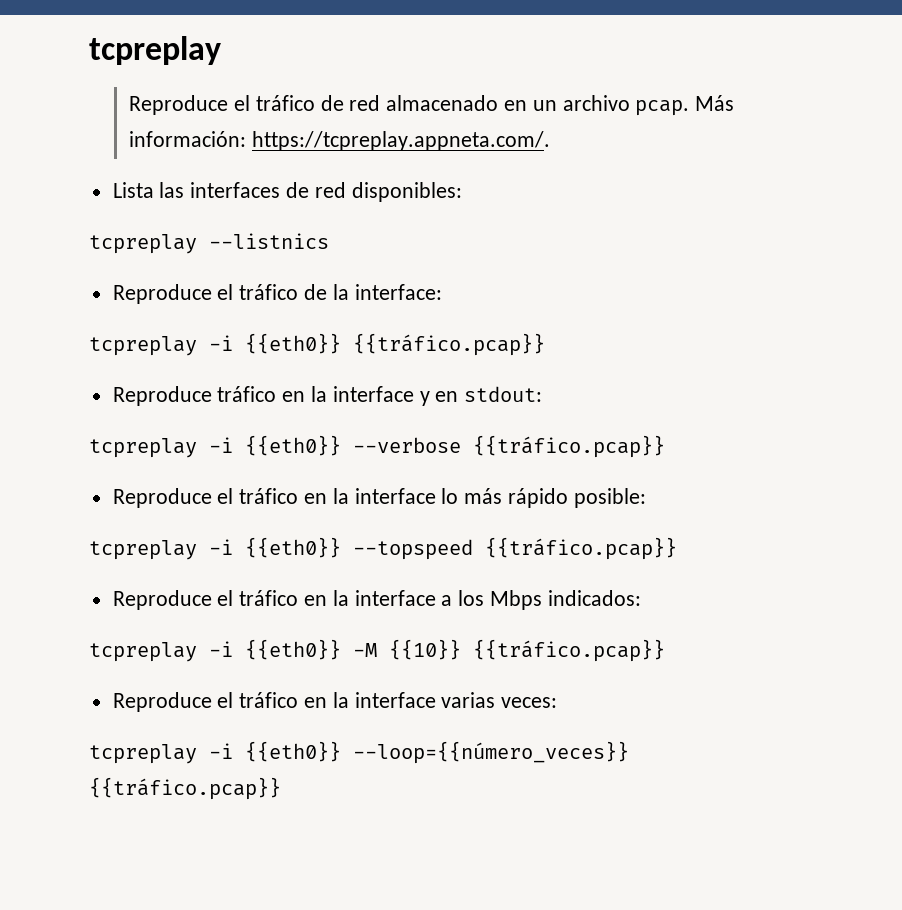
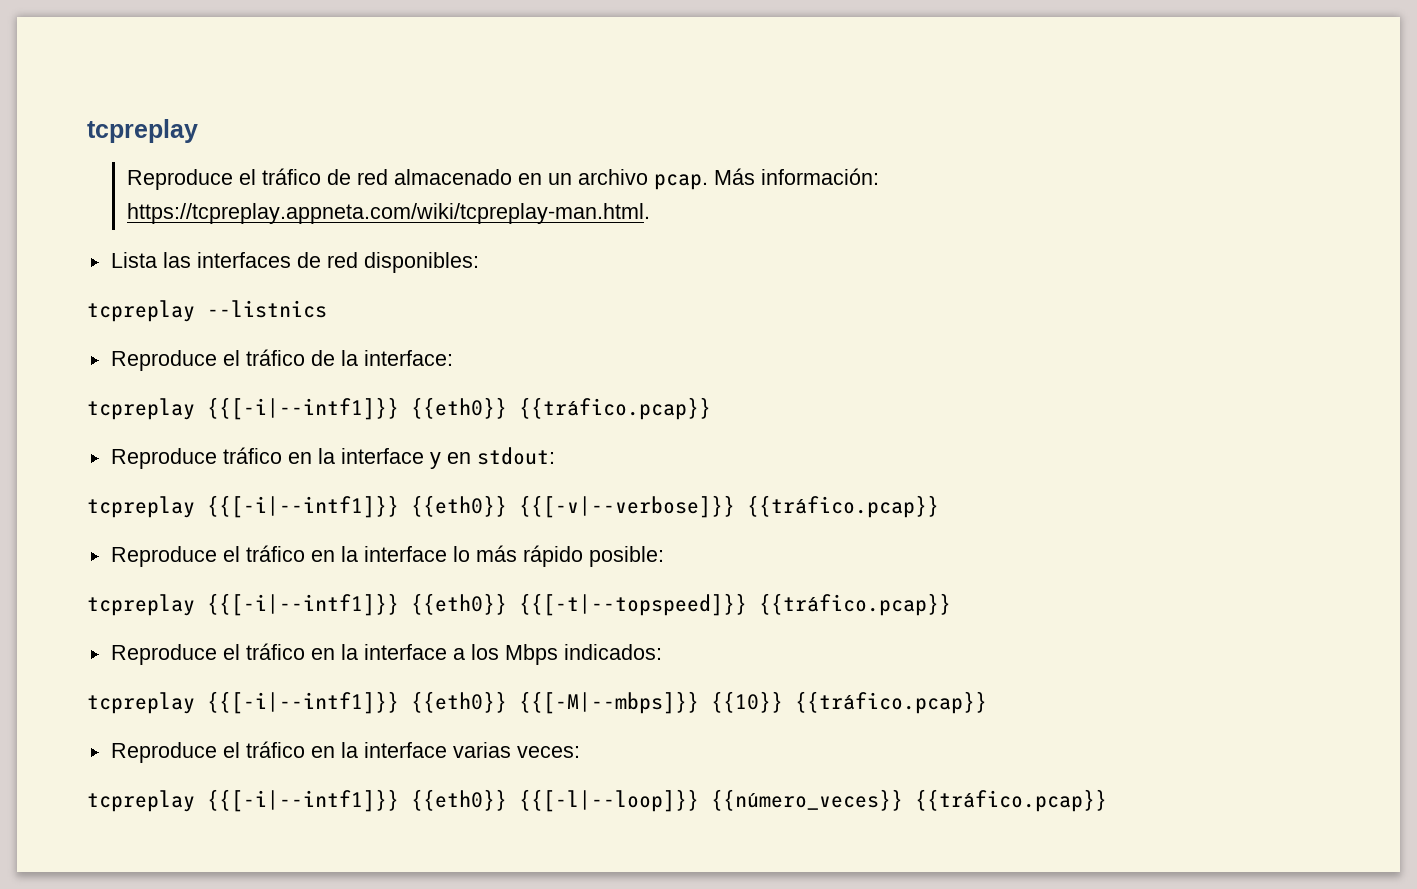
- Más información: https://tcpreplay.appneta.com/.
+ Más información: https://tcpreplay.appneta.com/wiki/tcpreplay-man.html.
- tcpreplay -i {{eth0}} {{tráfico.pcap}}
+ tcpreplay {{[-i|--intf1]}} {{eth0}} {{tráfico.pcap}}
- tcpreplay -i {{eth0}} --verbose {{tráfico.pcap}}
+ tcpreplay {{[-i|--intf1]}} {{eth0}} {{[-v|--verbose]}} {{tráfico.pcap}}
- tcpreplay -i {{eth0}} --topspeed {{tráfico.pcap}}
+ tcpreplay {{[-i|--intf1]}} {{eth0}} {{[-t|--topspeed]}} {{tráfico.pcap}}
- tcpreplay -i {{eth0}} -M {{10}} {{tráfico.pcap}}
+ tcpreplay {{[-i|--intf1]}} {{eth0}} {{[-M|--mbps]}} {{10}} {{tráfico.pcap}}
- tcpreplay -i {{eth0}} --loop={{número_veces}} {{tráfico.pcap}}
+ tcpreplay {{[-i|--intf1]}} {{eth0}} {{[-l|--loop]}} {{número_veces}} {{tráfico.pcap}}

